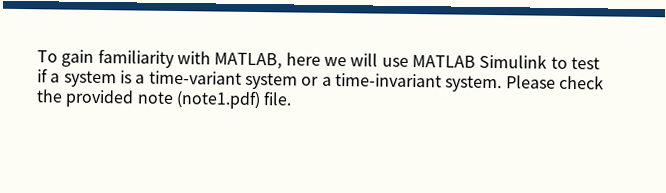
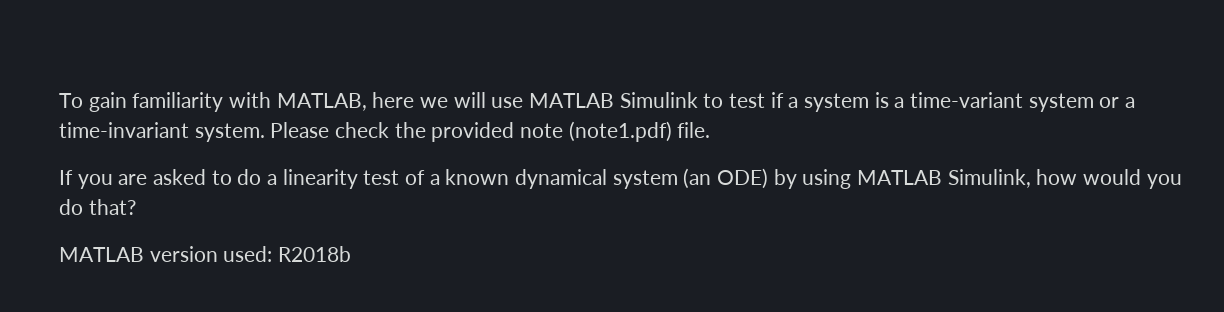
+ If you are asked to do a linearity test of a known dynamical system (an ODE) by using MATLAB Simulink, how would you do that?
+ MATLAB version used: R2018b

